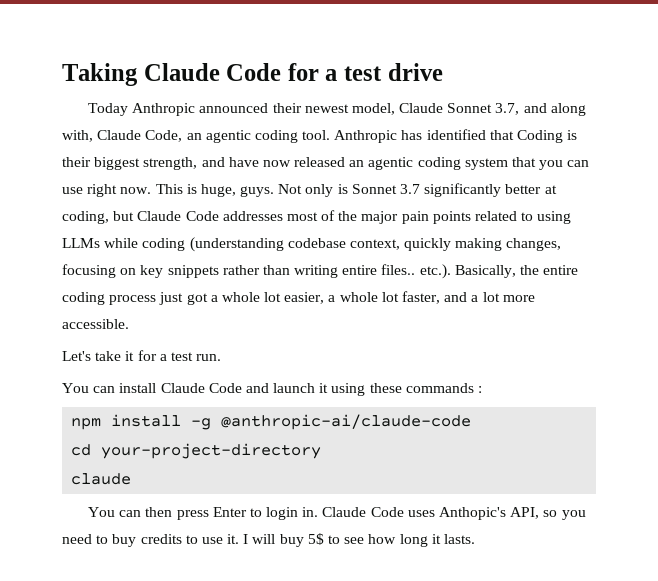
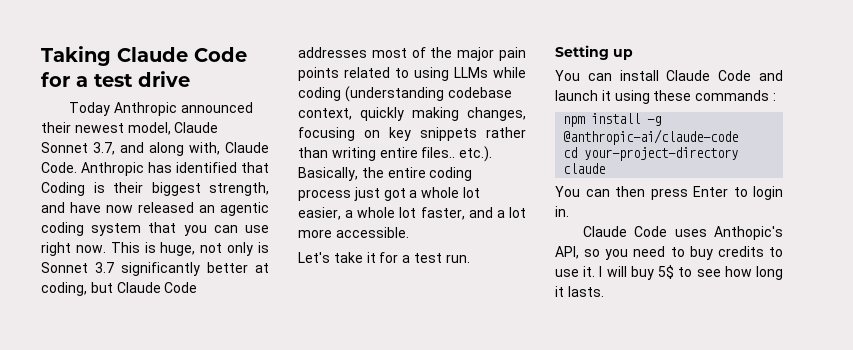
- Today Anthropic announced their newest model, Claude Sonnet 3.7, and along with, Claude Code, an agentic coding tool.
+ Today Anthropic announced their newest model, Claude Sonnet 3.7, and along with, Claude Code.
- This is huge, guys. Not only is Sonnet 3.7 significantly better at coding, but Claude Code addresses most of the major pain points related to using LLMs while coding (understanding codebase context, quickly making changes, focusing on key snippets rather than writing entire files.. etc.). Basically, the entire coding process just got a whole lot easier, a whole lot faster, and a lot more accessible.
+ This is huge, not only is Sonnet 3.7 significantly better at coding, but Claude Code addresses most of the major pain points related to using LLMs while coding (understanding codebase context, quickly making changes, focusing on key snippets rather than writing entire files.. etc.). Basically, the entire coding process just got a whole lot easier, a whole lot faster, and a lot more accessible.
+ Setting up
- You can then press Enter to login in. Claude Code uses Anthopic's API, so you need to buy credits to use it.
+ You can then press Enter to login in.
+ Claude Code uses Anthopic's API, so you need to buy credits to use it.

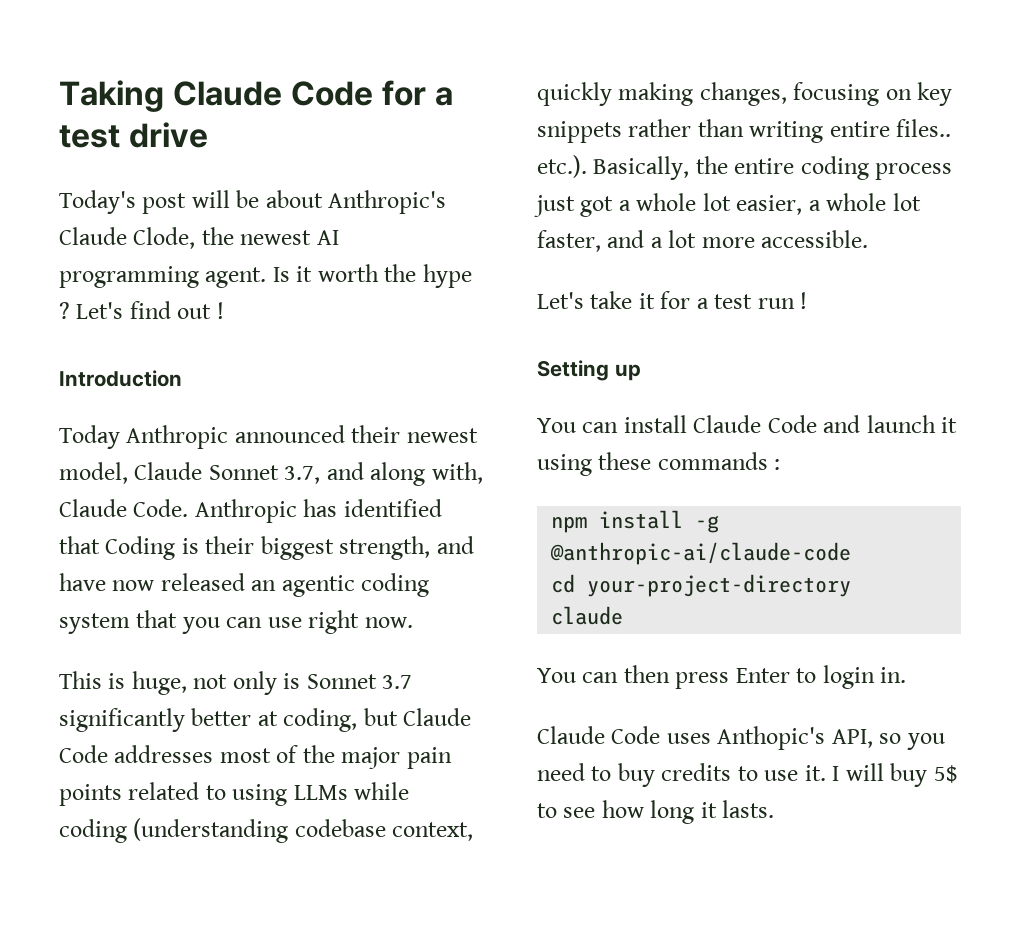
+ Today's post will be about Anthropic's Claude Clode, the newest AI programming agent. Is it worth the hype ? Let's find out !
+ Introduction
- Anthropic has identified that Coding is their biggest strength, and have now released an agentic coding system that you can use right now. This is huge, not only is Sonnet 3.7 significantly better at coding, but Claude Code addresses most of the major pain points related to using LLMs while coding (understanding codebase context, quickly making changes, focusing on key snippets rather than writing entire files.. etc.). Basically, the entire coding process just got a whole lot easier, a whole lot faster, and a lot more accessible.
+ Anthropic has identified that Coding is their biggest strength, and have now released an agentic coding system that you can use right now.
+ This is huge, not only is Sonnet 3.7 significantly better at coding, but Claude Code addresses most of the major pain points related to using LLMs while coding (understanding codebase context, quickly making changes, focusing on key snippets rather than writing entire files.. etc.). Basically, the entire coding process just got a whole lot easier, a whole lot faster, and a lot more accessible.
- Let's take it for a test run.
+ Let's take it for a test run !

